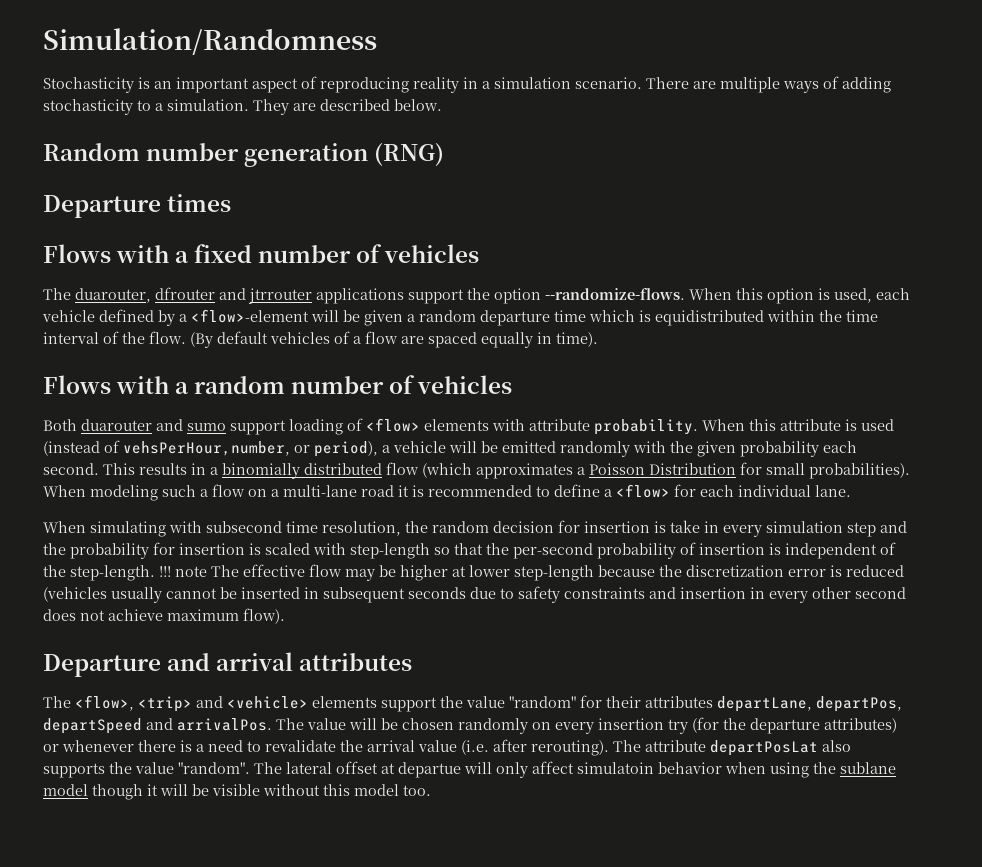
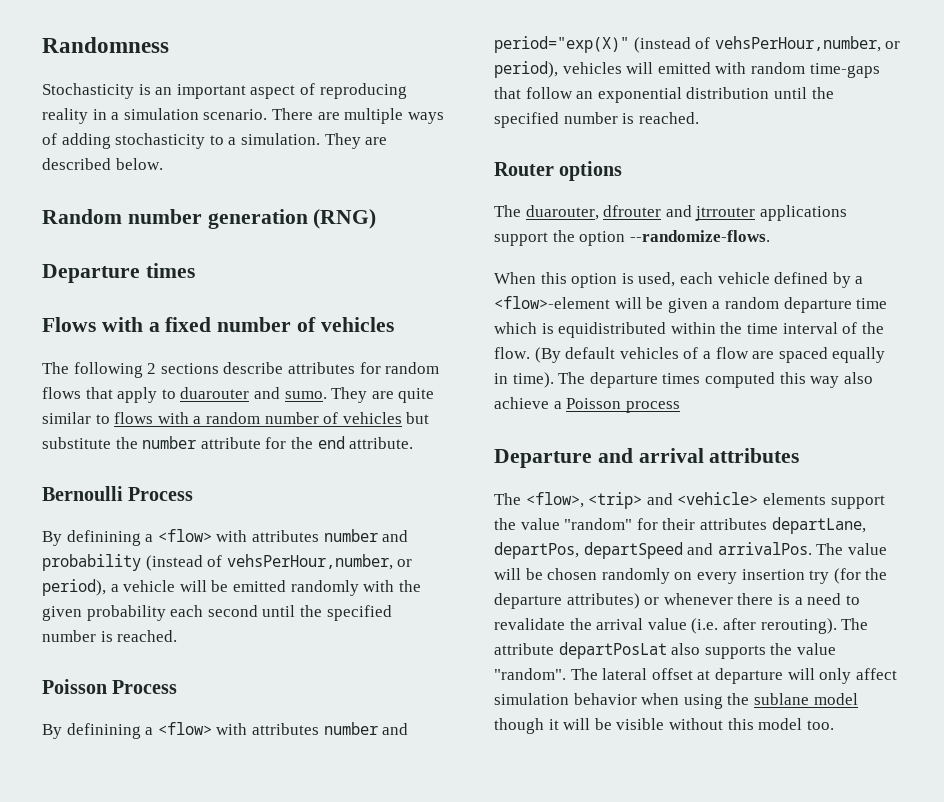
- Simulation/Randomness
+ Randomness
+ The following 2 sections describe attributes for random flows that apply to duarouter and sumo. They are quite similar to flows with a random number of vehicles but substitute the number attribute for the end attribute.
+ Bernoulli Process
+ By definining a <flow> with attributes number and probability (instead of vehsPerHour,number, or period), a vehicle will be emitted randomly with the given probability each second until the specified number is reached.
+ Poisson Process
+ By definining a <flow> with attributes number and period="exp(X)" (instead of vehsPerHour,number, or period), vehicles will emitted with random time-gaps that follow an exponential distribution until the specified number is reached.
+ Router options
- The duarouter, dfrouter and jtrrouter applications support the option --randomize-flows. When this option is used, each vehicle defined by a <flow>-element will be given a random departure time which is equidistributed within the time interval of the flow.
+ The duarouter, dfrouter and jtrrouter applications support the option --randomize-flows.
+ When this option is used, each vehicle defined by a <flow>-element will be given a random departure time which is equidistributed within the time interval of the flow.
- (By default vehicles of a flow are spaced equally in time).
- Flows with a random number of vehicles
- Both duarouter and sumo support loading of <flow> elements with attribute probability. When this attribute is used (instead of vehsPerHour,number, or period), a vehicle will be emitted randomly with the given probability each second. This results in a binomially distributed flow (which approximates a Poisson Distribution for small probabilities). When modeling such a flow on a multi-lane road it is recommended to define a <flow> for each individual lane.
- When simulating with subsecond time resolution, the random decision for insertion is take in every simulation step and the probability for insertion is scaled with step-length so that the per-second probability of insertion is independent of the step-length. !!! note The effective flow may be higher at lower step-length because the discretization error is reduced (vehicles usually cannot be inserted in subsequent seconds due to safety constraints and insertion in every other second does not achieve maximum flow).
+ (By default vehicles of a flow are spaced equally in time). The departure times computed this way also achieve a Poisson process
- The lateral offset at departue will only affect simulatoin behavior when using the sublane model though it will be visible without this model too.
+ The lateral offset at departure will only affect simulation behavior when using the sublane model though it will be visible without this model too.

